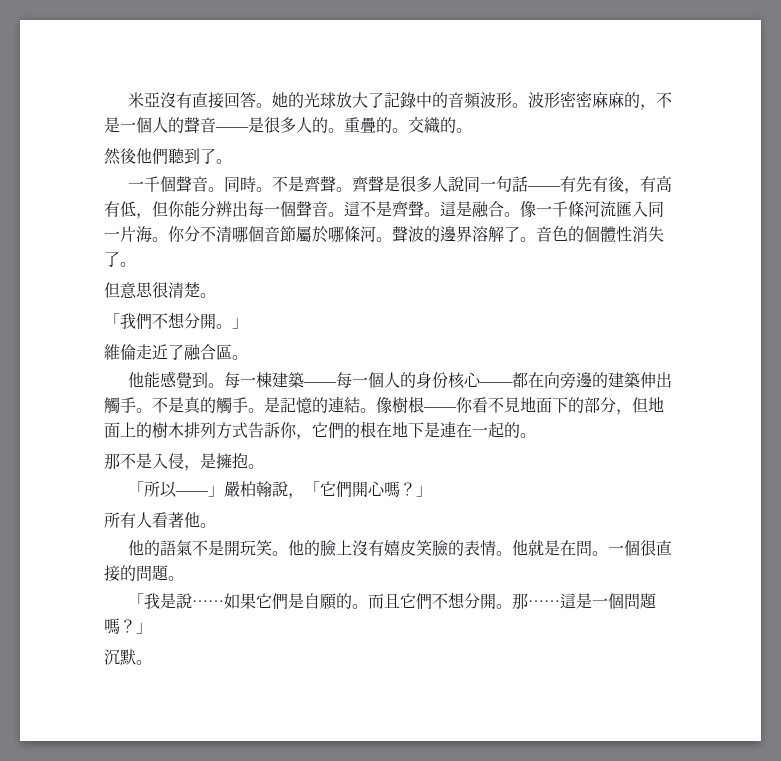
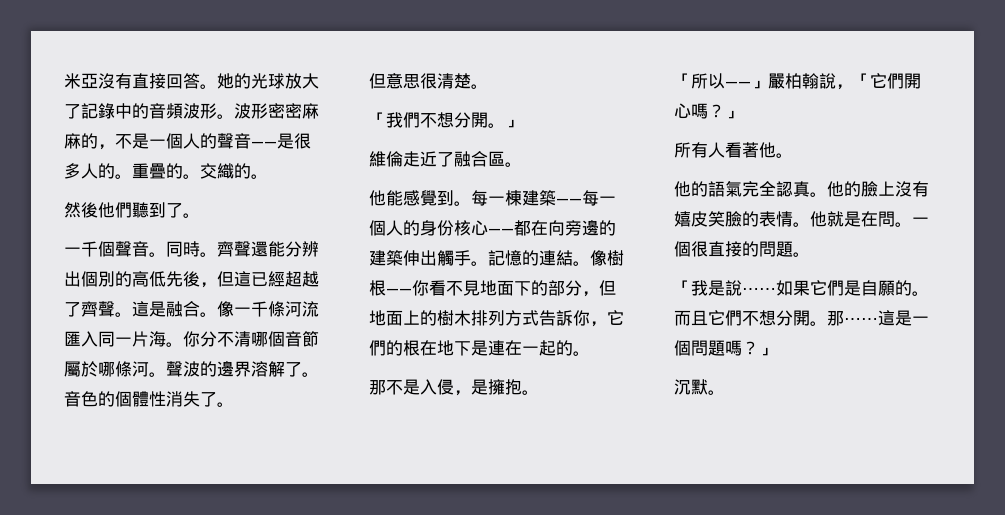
- 不是齊聲。齊聲是很多人說同一句話——有先有後，有高有低，但你能分辨出每一個聲音。這不是齊聲。
+ 齊聲還能分辨出個別的高低先後，但這已經超越了齊聲。
- 不是真的觸手。是記憶的連結。
+ 記憶的連結。
- 他的語氣不是開玩笑。
+ 他的語氣完全認真。

